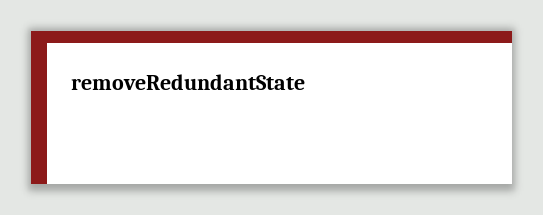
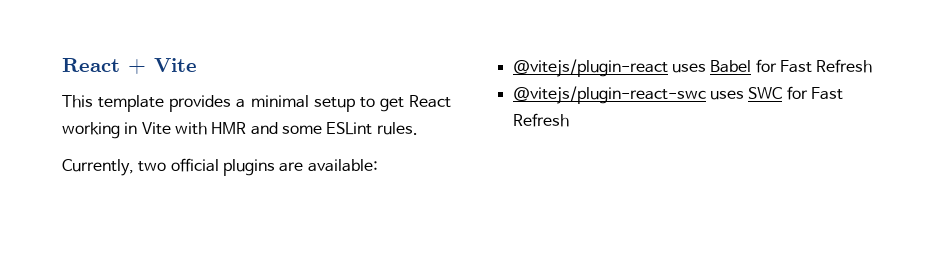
- removeRedundantState
+ React + Vite
+ This template provides a minimal setup to get React working in Vite with HMR and some ESLint rules.
+ Currently, two official plugins are available:
+ @vitejs/plugin-react uses Babel for Fast Refresh
+ @vitejs/plugin-react-swc uses SWC for Fast Refresh

